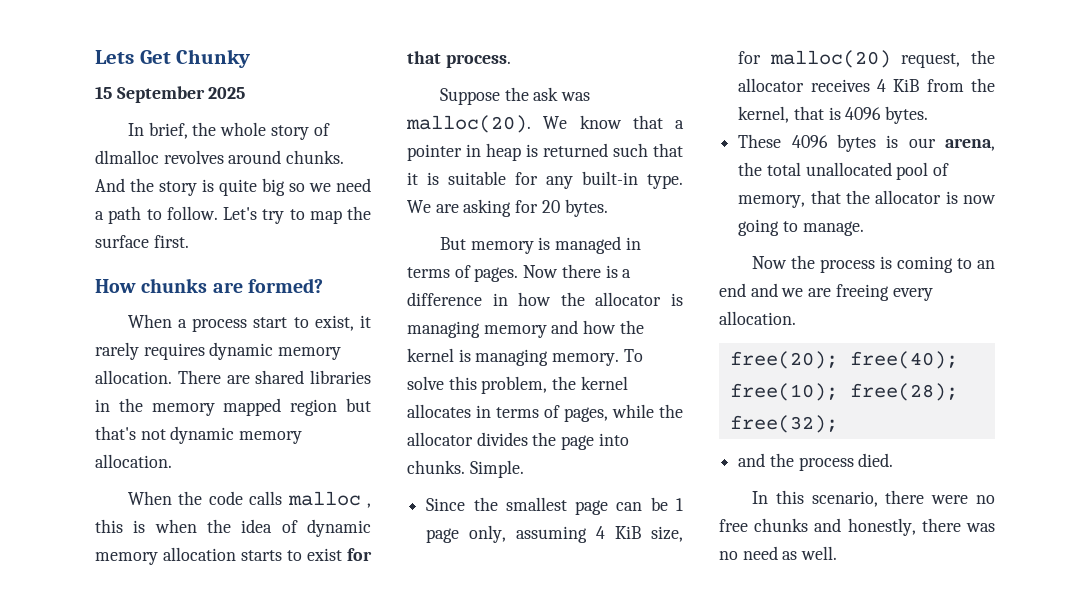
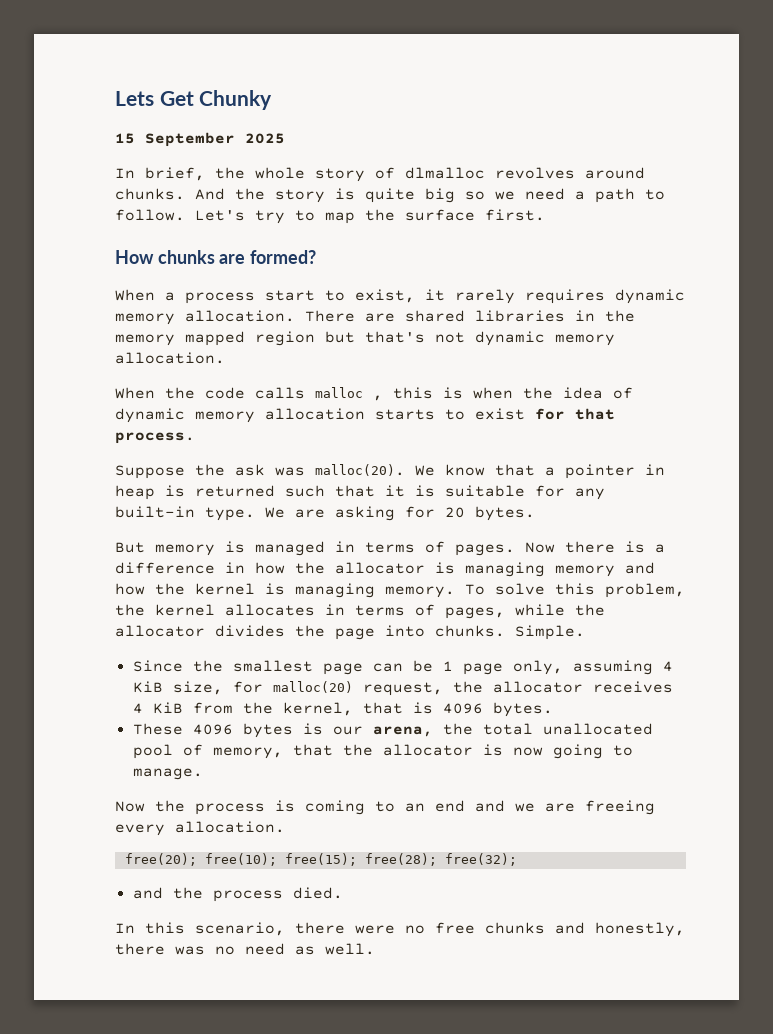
- free(20); free(40); free(10); free(28); free(32);
+ free(20); free(10); free(15); free(28); free(32);

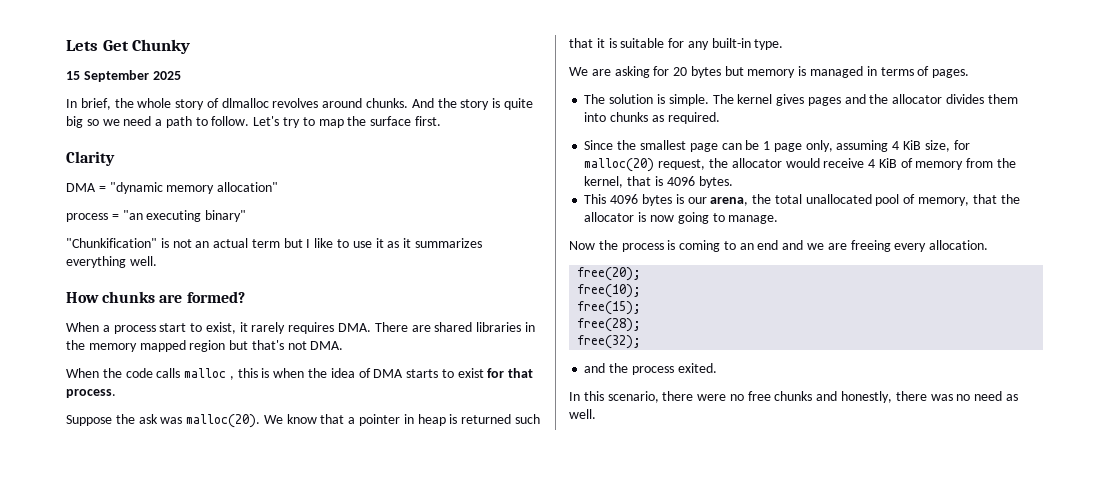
+ Clarity
+ DMA = "dynamic memory allocation"
+ process = "an executing binary"
+ "Chunkification" is not an actual term but I like to use it as it summarizes everything well.
- When a process start to exist, it rarely requires dynamic memory allocation. There are shared libraries in the memory mapped region but that's not dynamic memory allocation.
+ When a process start to exist, it rarely requires DMA. There are shared libraries in the memory mapped region but that's not DMA.
- When the code calls malloc , this is when the idea of dynamic memory allocation starts to exist for that process.
+ When the code calls malloc , this is when the idea of DMA starts to exist for that process.
- We know that a pointer in heap is returned such that it is suitable for any built-in type. We are asking for 20 bytes.
- But memory is managed in terms of pages. Now there is a difference in how the allocator is managing memory and how the kernel is managing memory. To solve this problem, the kernel allocates in terms of pages, while the allocator divides the page into chunks. Simple.
+ We know that a pointer in heap is returned such that it is suitable for any built-in type.
+ We are asking for 20 bytes but memory is managed in terms of pages.
+ The solution is simple. The kernel gives pages and the allocator divides them into chunks as required.
- Since the smallest page can be 1 page only, assuming 4 KiB size, for malloc(20) request, the allocator receives 4 KiB from the kernel, that is 4096 bytes.
+ Since the smallest page can be 1 page only, assuming 4 KiB size, for malloc(20) request, the allocator would receive 4 KiB of memory from the kernel, that is 4096 bytes.
- These 4096 bytes is our arena, the total unallocated pool of memory, that the allocator is now going to manage.
+ This 4096 bytes is our arena, the total unallocated pool of memory, that the allocator is now going to manage.
- free(20); free(10); free(15); free(28); free(32);
+ free(20);
+ free(10);
+ free(15);
+ free(28);
+ free(32);
- and the process died.
+ and the process exited.

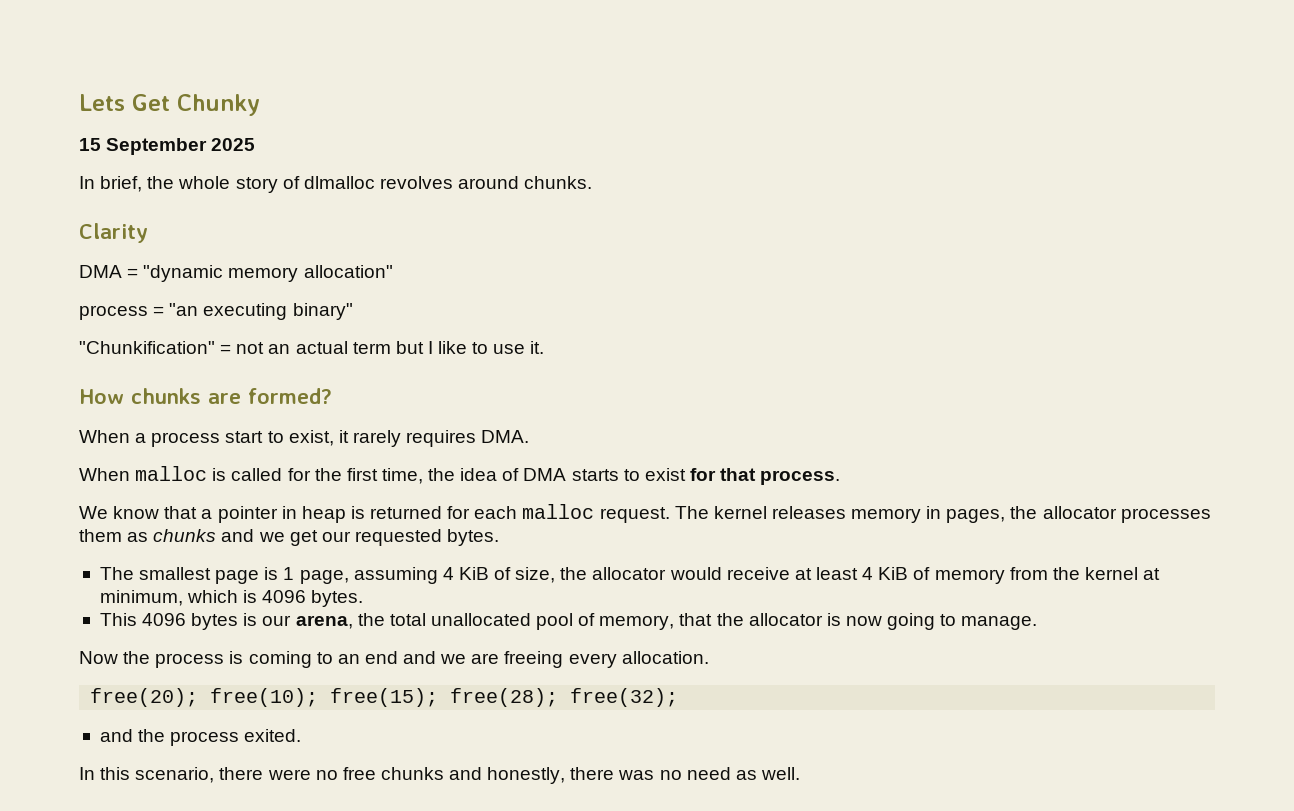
- And the story is quite big so we need a path to follow. Let's try to map the surface first.
- "Chunkification" is not an actual term but I like to use it as it summarizes everything well.
+ "Chunkification" = not an actual term but I like to use it.
- When a process start to exist, it rarely requires DMA. There are shared libraries in the memory mapped region but that's not DMA.
- When the code calls malloc , this is when the idea of DMA starts to exist for that process.
+ When a process start to exist, it rarely requires DMA.
+ When malloc is called for the first time, the idea of DMA starts to exist for that process.
- Suppose the ask was malloc(20). We know that a pointer in heap is returned such that it is suitable for any built-in type.
- We are asking for 20 bytes but memory is managed in terms of pages.
- The solution is simple. The kernel gives pages and the allocator divides them into chunks as required.
- Since the smallest page can be 1 page only, assuming 4 KiB size, for malloc(20) request, the allocator would receive 4 KiB of memory from the kernel, that is 4096 bytes.
+ We know that a pointer in heap is returned for each malloc request. The kernel releases memory in pages, the allocator processes them as chunks and we get our requested bytes.
+ The smallest page is 1 page, assuming 4 KiB of size, the allocator would receive at least 4 KiB of memory from the kernel at minimum, which is 4096 bytes.
- free(20);
- free(10);
- free(15);
- free(28);
- free(32);
+ free(20); free(10); free(15); free(28); free(32);

